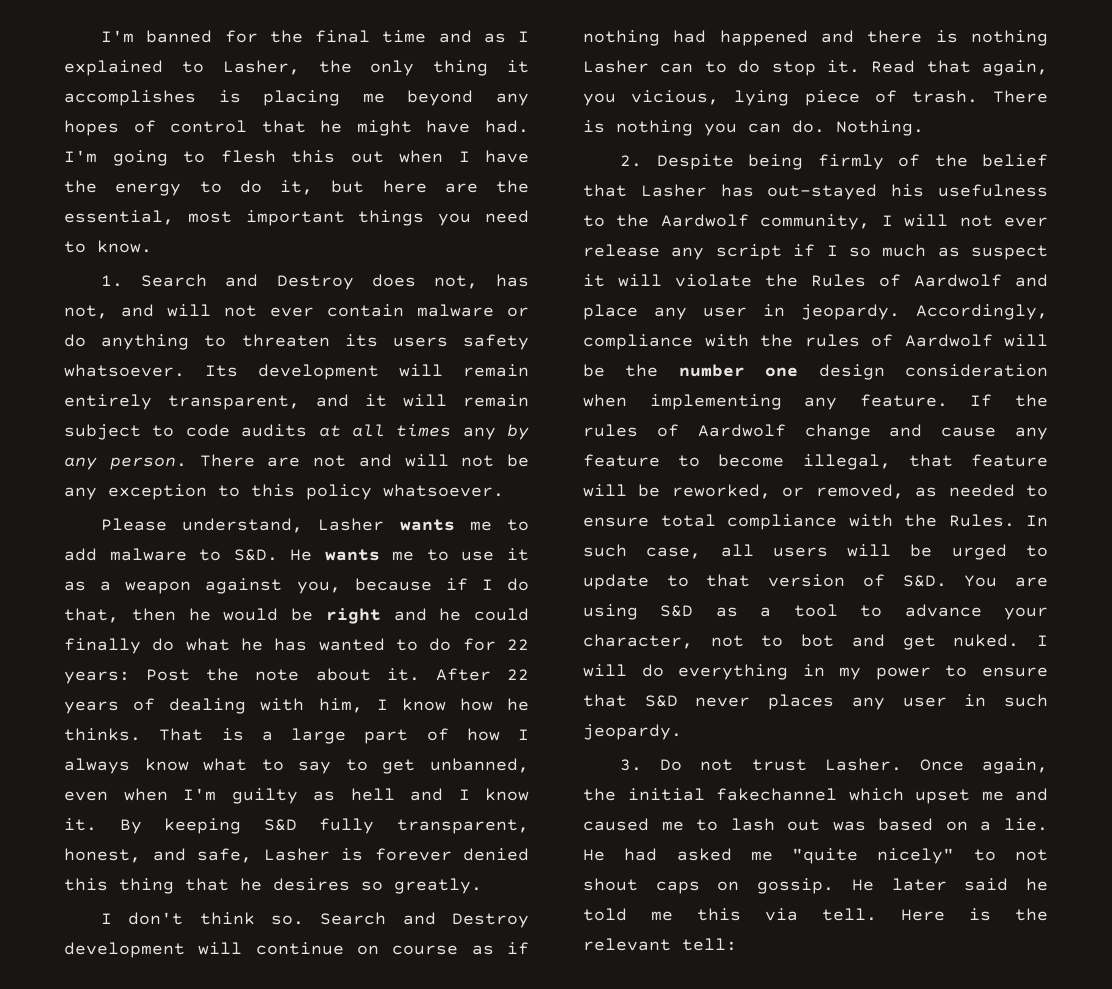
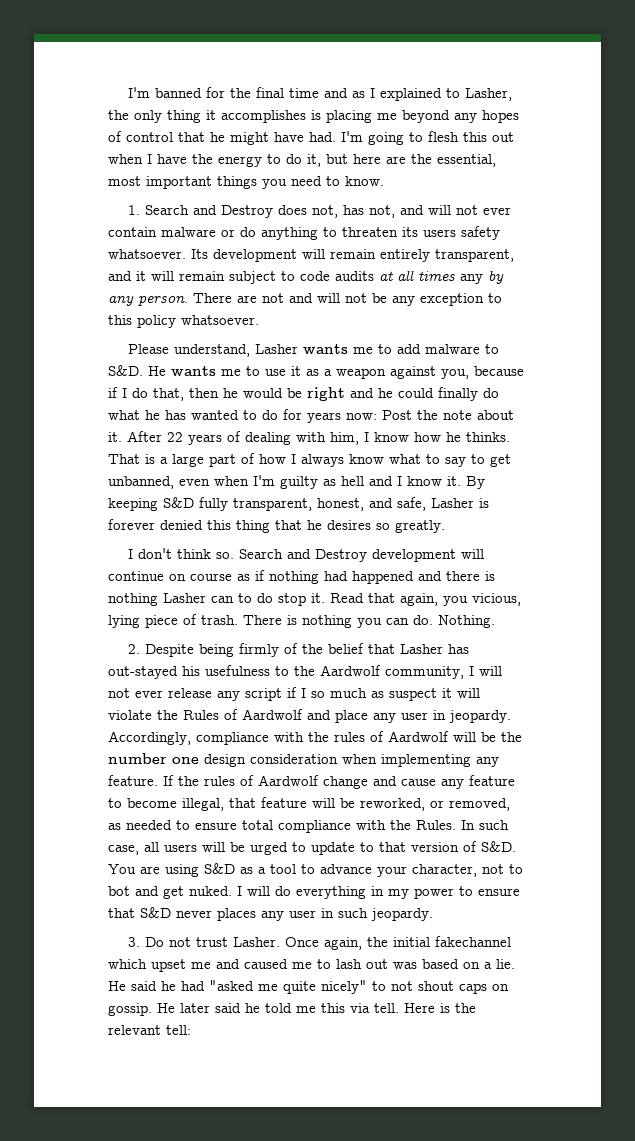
- Please understand, Lasher wants me to add malware to S&D. He wants me to use it as a weapon against you, because if I do that, then he would be right and he could finally do what he has wanted to do for 22 years: Post the note about it.
+ Please understand, Lasher wants me to add malware to S&D. He wants me to use it as a weapon against you, because if I do that, then he would be right and he could finally do what he has wanted to do for years now: Post the note about it.
- He had asked me "quite nicely" to not shout caps on gossip.
+ He said he had "asked me quite nicely" to not shout caps on gossip.

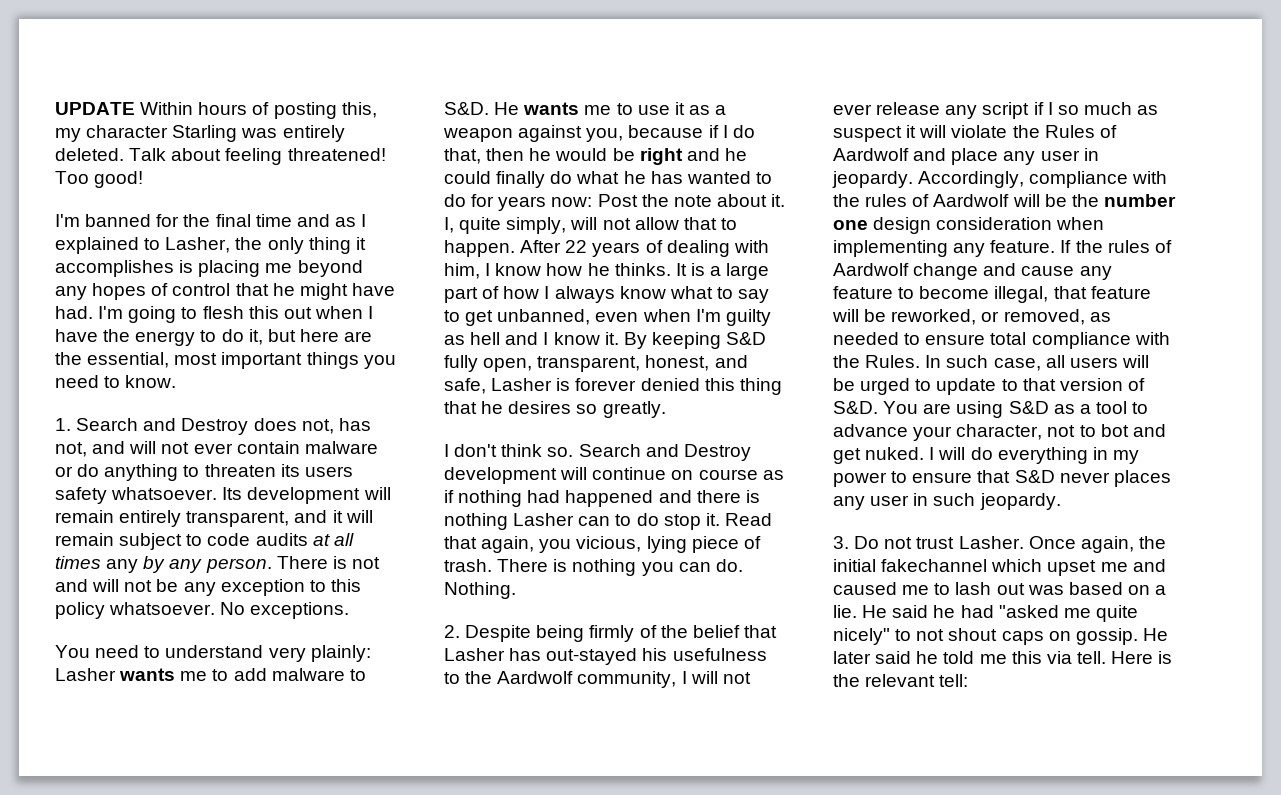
+ UPDATE Within hours of posting this, my character Starling was entirely deleted. Talk about feeling threatened! Too good!
- There are not and will not be any exception to this policy whatsoever.
- Please understand, Lasher wants me to add malware to S&D. He wants me to use it as a weapon against you, because if I do that, then he would be right and he could finally do what he has wanted to do for years now: Post the note about it.
+ There is not and will not be any exception to this policy whatsoever. No exceptions.
+ You need to understand very plainly: Lasher wants me to add malware to S&D. He wants me to use it as a weapon against you, because if I do that, then he would be right and he could finally do what he has wanted to do for years now: Post the note about it.
+ I, quite simply, will not allow that to happen.
- That is a large part of how I always know what to say to get unbanned, even when I'm guilty as hell and I know it.
+ It is a large part of how I always know what to say to get unbanned, even when I'm guilty as hell and I know it.
- By keeping S&D fully transparent, honest, and safe, Lasher is forever denied this thing that he desires so greatly.
+ By keeping S&D fully open, transparent, honest, and safe, Lasher is forever denied this thing that he desires so greatly.

